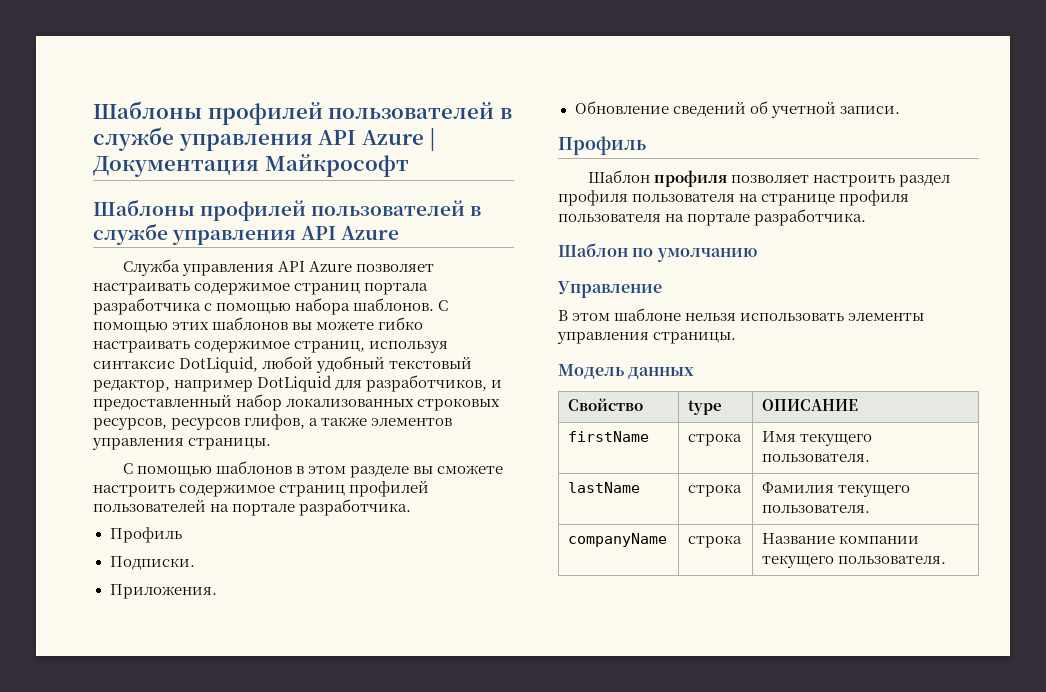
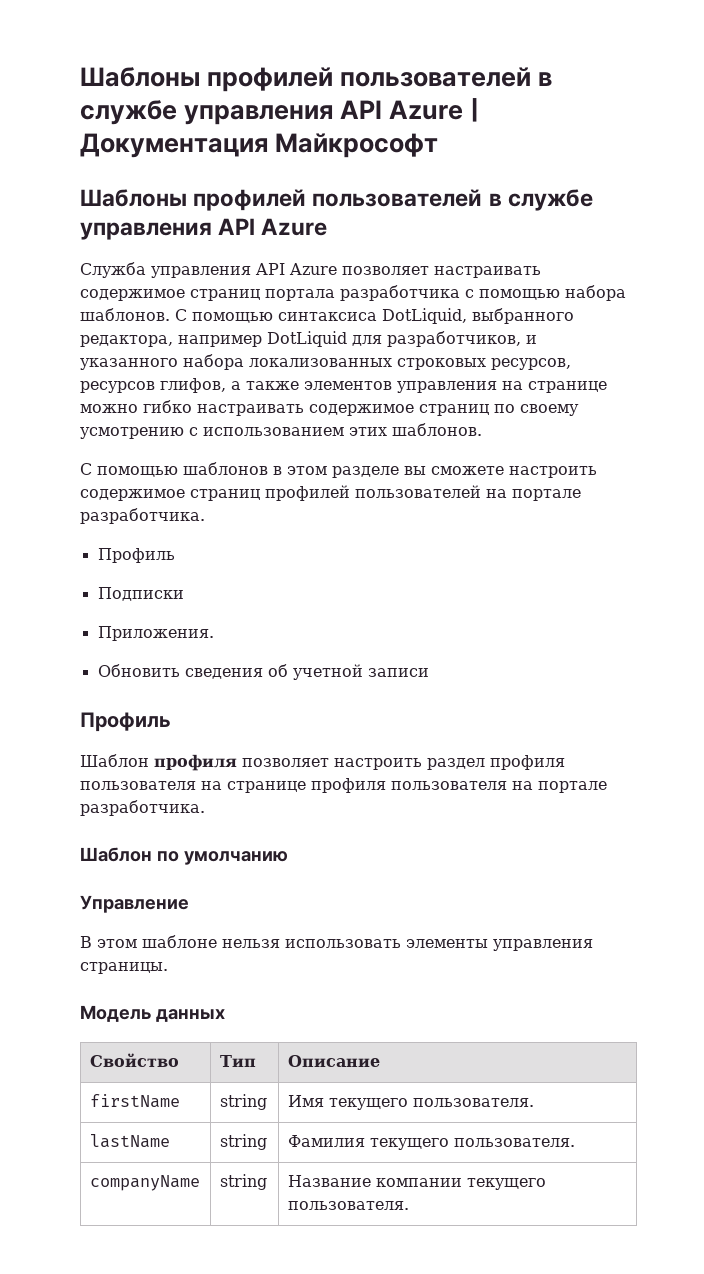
- С помощью этих шаблонов вы можете гибко настраивать содержимое страниц, используя синтаксис DotLiquid, любой удобный текстовый редактор, например DotLiquid для разработчиков, и предоставленный набор локализованных строковых ресурсов, ресурсов глифов, а также элементов управления страницы.
+ С помощью синтаксиса DotLiquid, выбранного редактора, например DotLiquid для разработчиков, и указанного набора локализованных строковых ресурсов, ресурсов глифов, а также элементов управления на странице можно гибко настраивать содержимое страниц по своему усмотрению с использованием этих шаблонов.
- Подписки.
+ Подписки
- Обновление сведений об учетной записи.
+ Обновить сведения об учетной записи
- Свойство | type | ОПИСАНИЕ
+ Свойство | Тип | Описание
- firstName | строка | Имя текущего пользователя.
+ firstName | string | Имя текущего пользователя.
- lastName | строка | Фамилия текущего пользователя.
+ lastName | string | Фамилия текущего пользователя.
- companyName | строка | Название компании текущего пользователя.
+ companyName | string | Название компании текущего пользователя.

